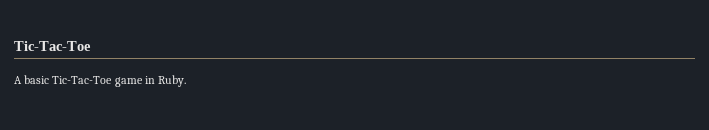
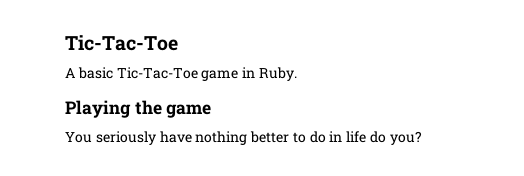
+ Playing the game
+ You seriously have nothing better to do in life do you?

